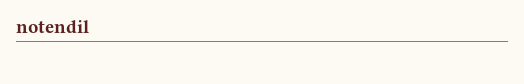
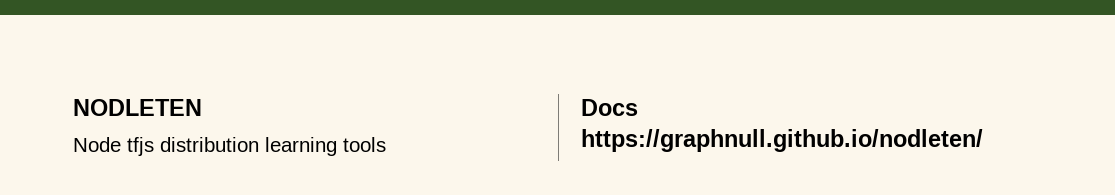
- notendil
+ NODLETEN
+ Node tfjs distribution learning tools
+ Docs https://graphnull.github.io/nodleten/

